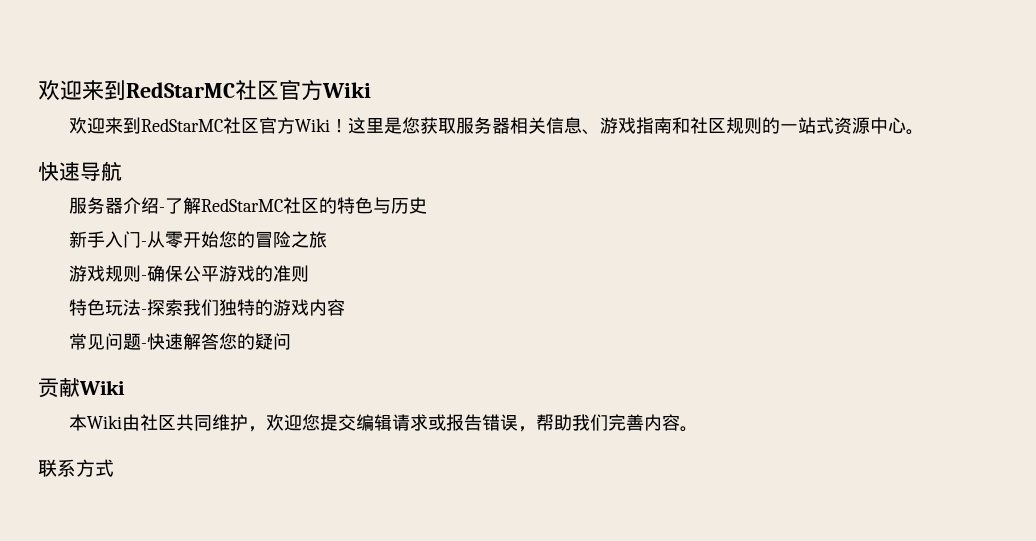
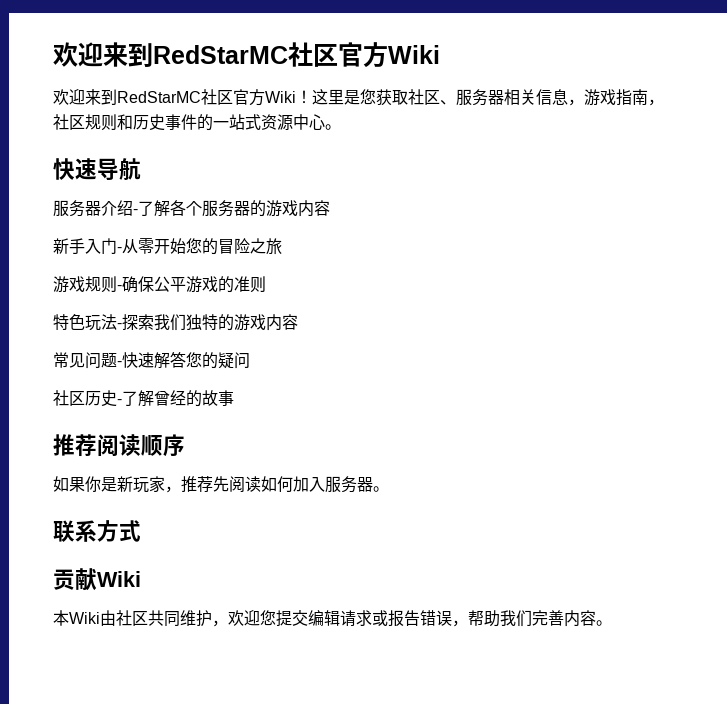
- 这里是您获取服务器相关信息、游戏指南和社区规则的一站式资源中心。
+ 这里是您获取社区、服务器相关信息，游戏指南，社区规则和历史事件的一站式资源中心。
- 服务器介绍-了解RedStarMC社区的特色与历史
+ 服务器介绍-了解各个服务器的游戏内容
+ 社区历史-了解曾经的故事
+ 推荐阅读顺序
+ 如果你是新玩家，推荐先阅读如何加入服务器。
+ 联系方式
- 联系方式

